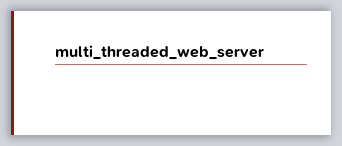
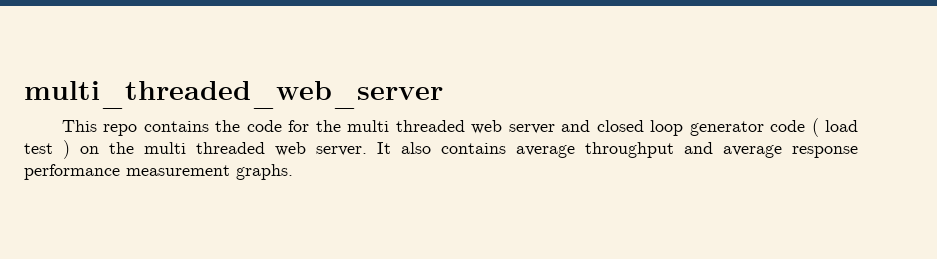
+ This repo contains the code for the multi threaded web server and closed loop generator code ( load test ) on the multi threaded web server. It also contains average throughput and average response performance measurement graphs.

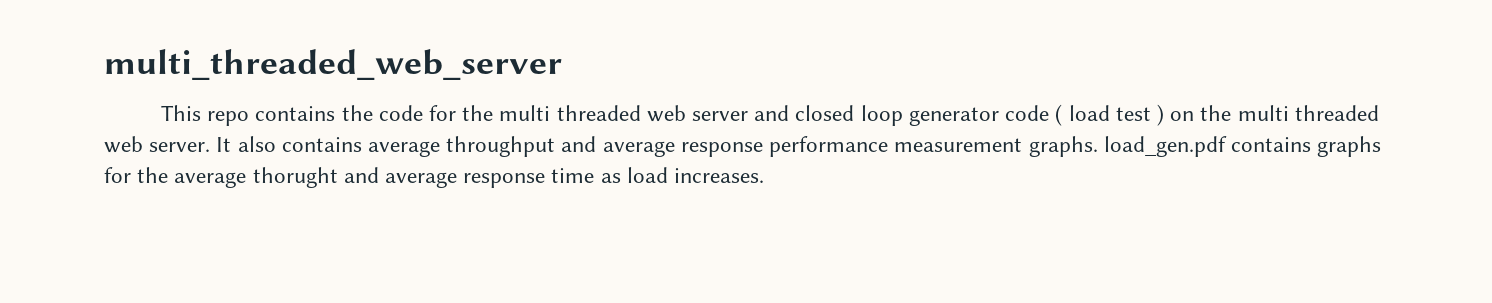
- It also contains average throughput and average response performance measurement graphs.
+ It also contains average throughput and average response performance measurement graphs. load_gen.pdf contains graphs for the average thorught and average response time as load increases.

